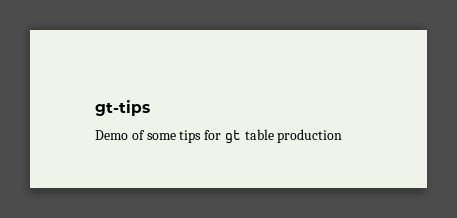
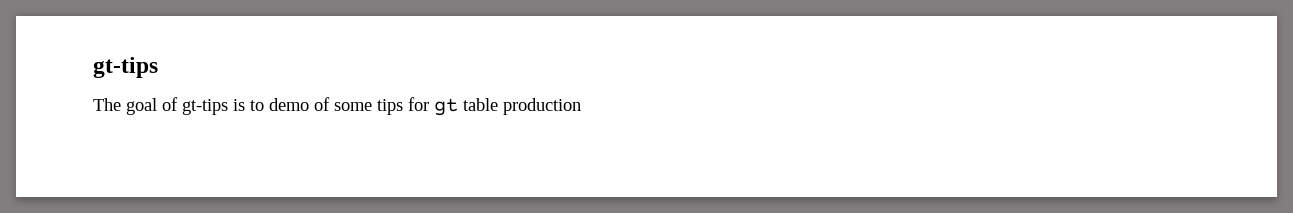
- Demo of some tips for gt table production
+ The goal of gt-tips is to demo of some tips for gt table production

